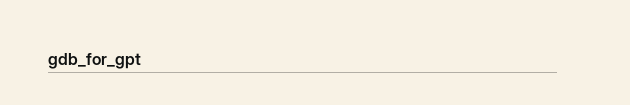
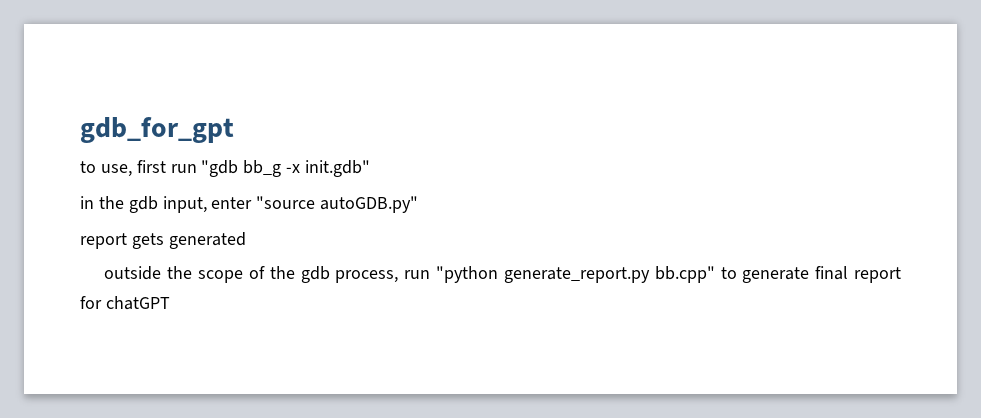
+ to use, first run "gdb bb_g -x init.gdb"
+ in the gdb input, enter "source autoGDB.py"
+ report gets generated
+ outside the scope of the gdb process, run "python generate_report.py bb.cpp" to generate final report for chatGPT

